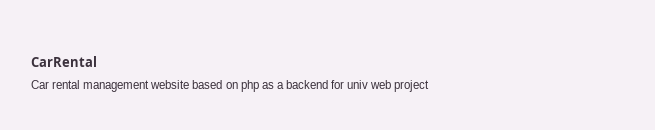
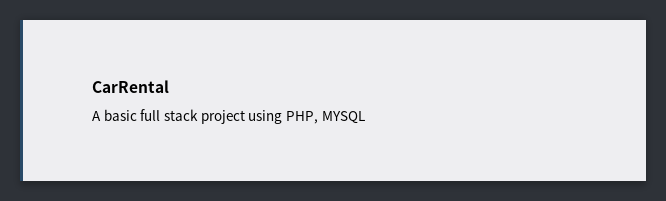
- Car rental management website based on php as a backend for univ web project
+ A basic full stack project using PHP, MYSQL

